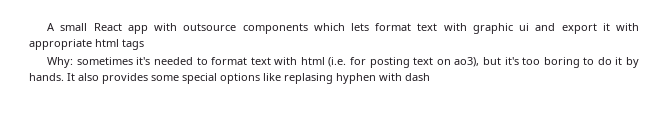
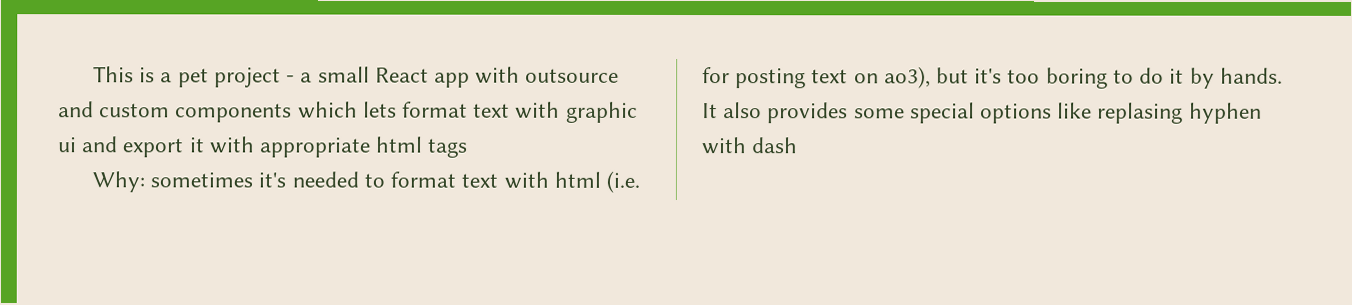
- A small React app with outsource components which lets format text with graphic ui and export it with appropriate html tags
+ This is a pet project - a small React app with outsource and custom components which lets format text with graphic ui and export it with appropriate html tags

